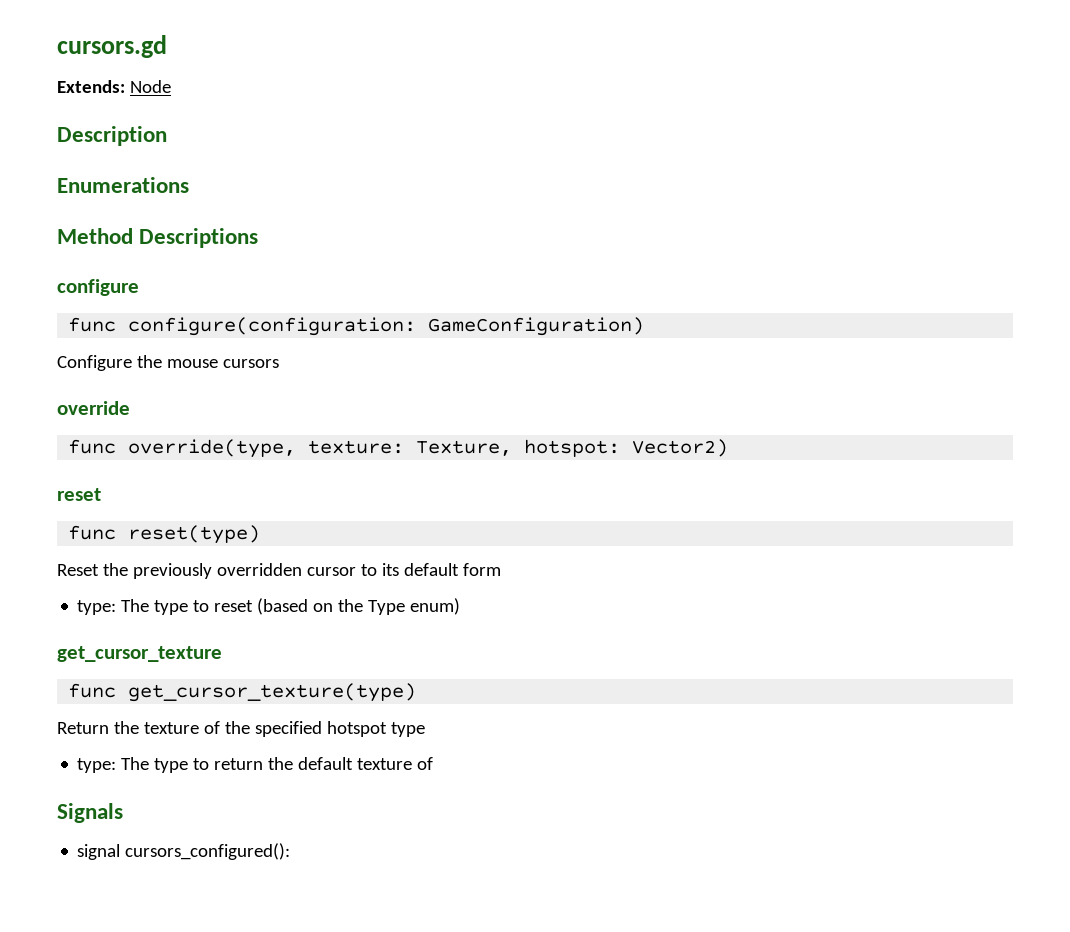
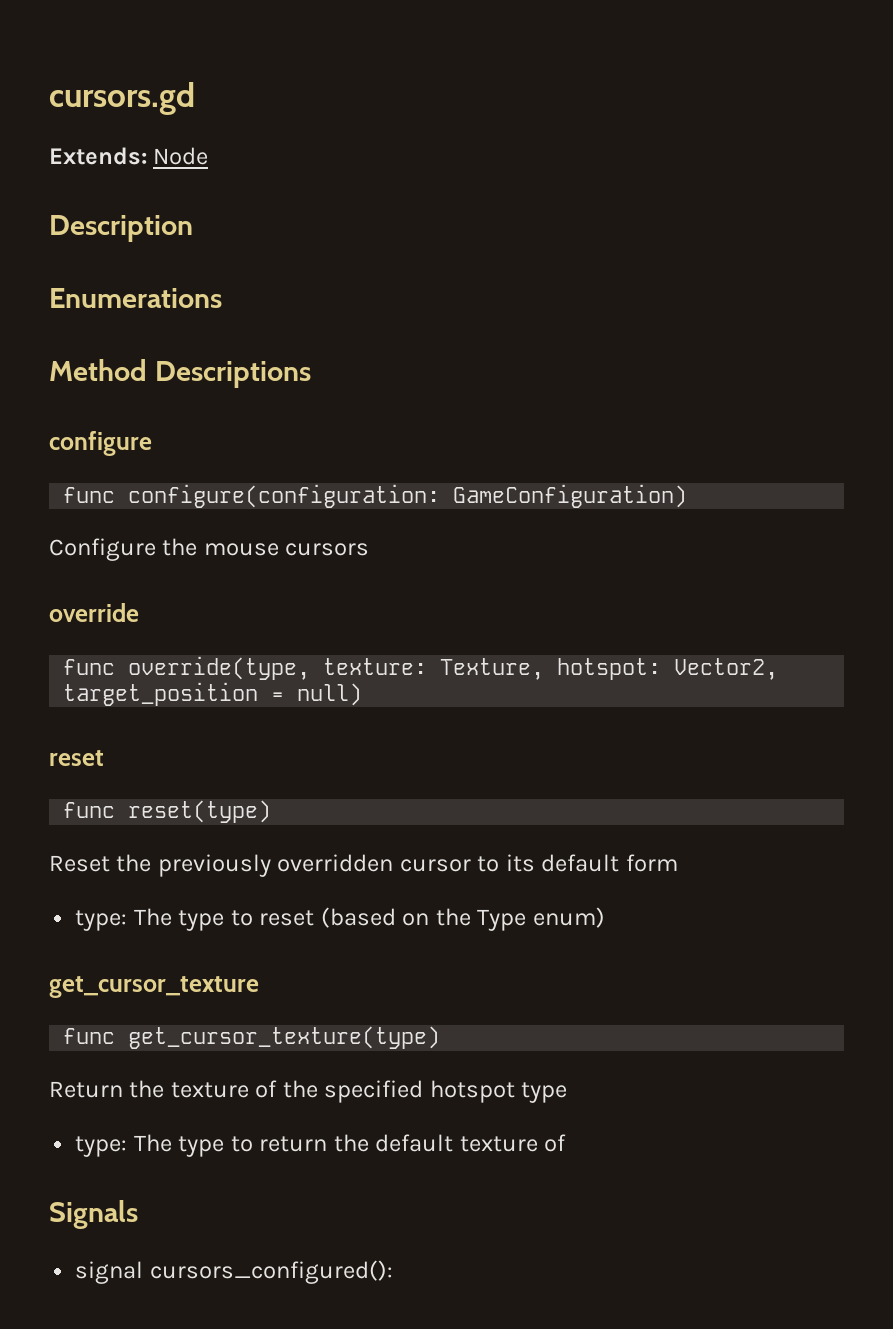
- func override(type, texture: Texture, hotspot: Vector2)
+ func override(type, texture: Texture, hotspot: Vector2, target_position = null)

